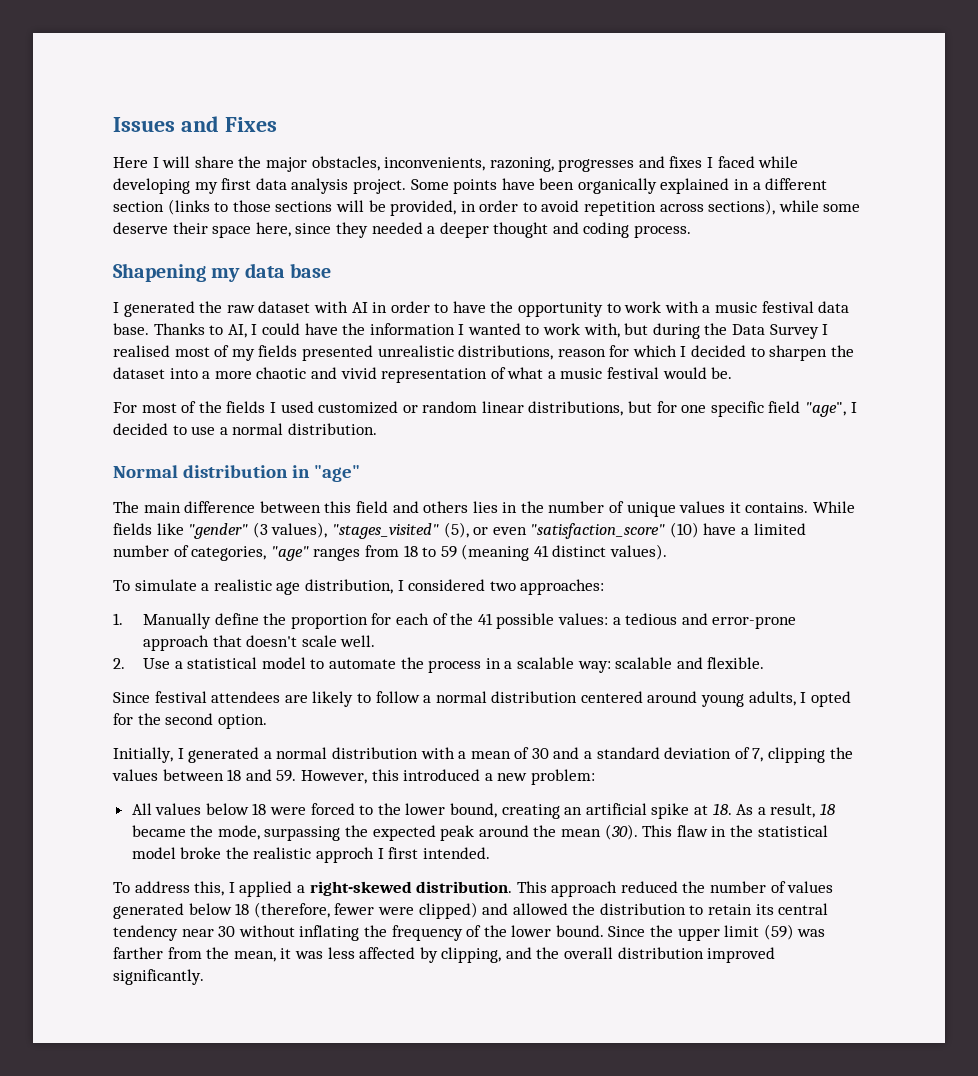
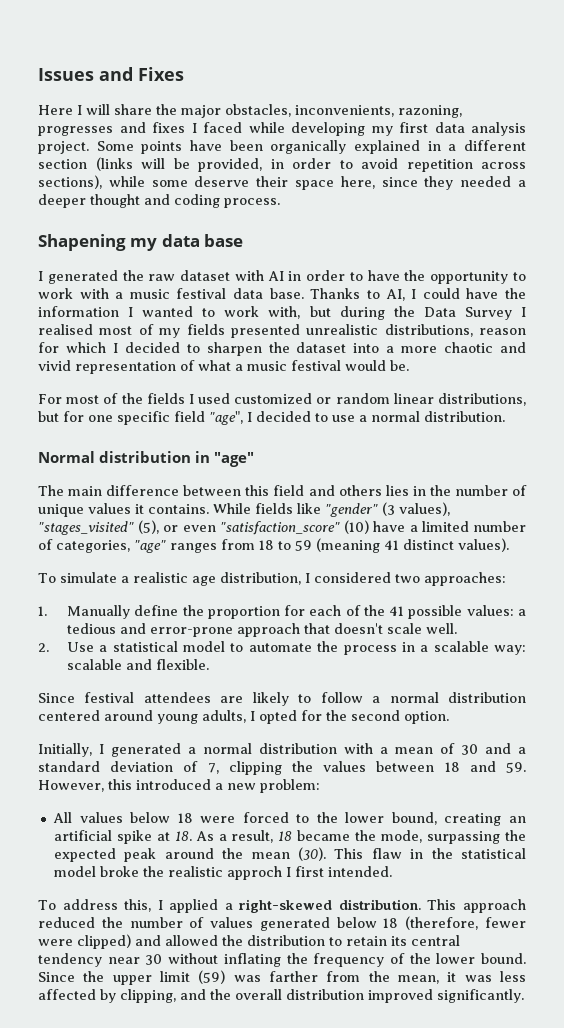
- Some points have been organically explained in a different section (links to those sections will be provided, in order to avoid repetition across sections), while some deserve their space here, since they needed a deeper thought and coding process.
+ Some points have been organically explained in a different section (links will be provided, in order to avoid repetition across sections), while some deserve their space here, since they needed a deeper thought and coding process.

